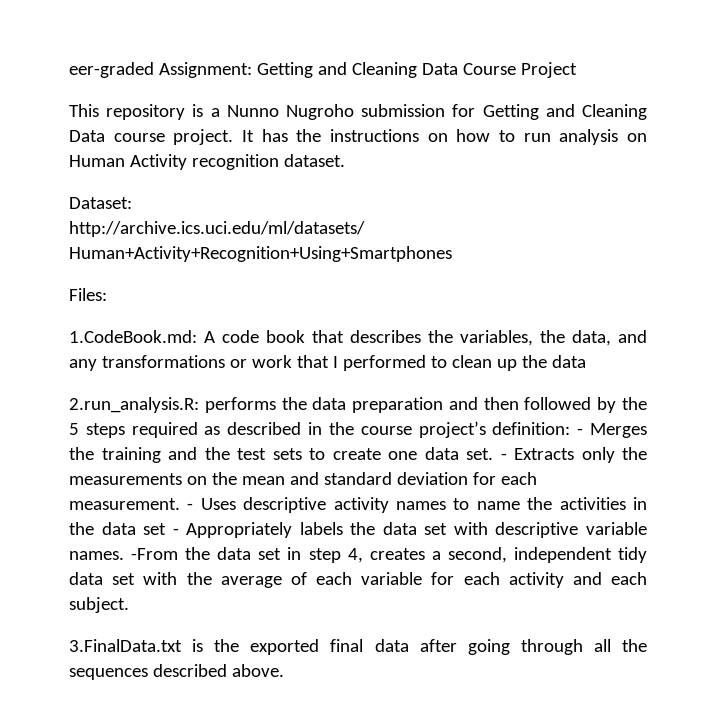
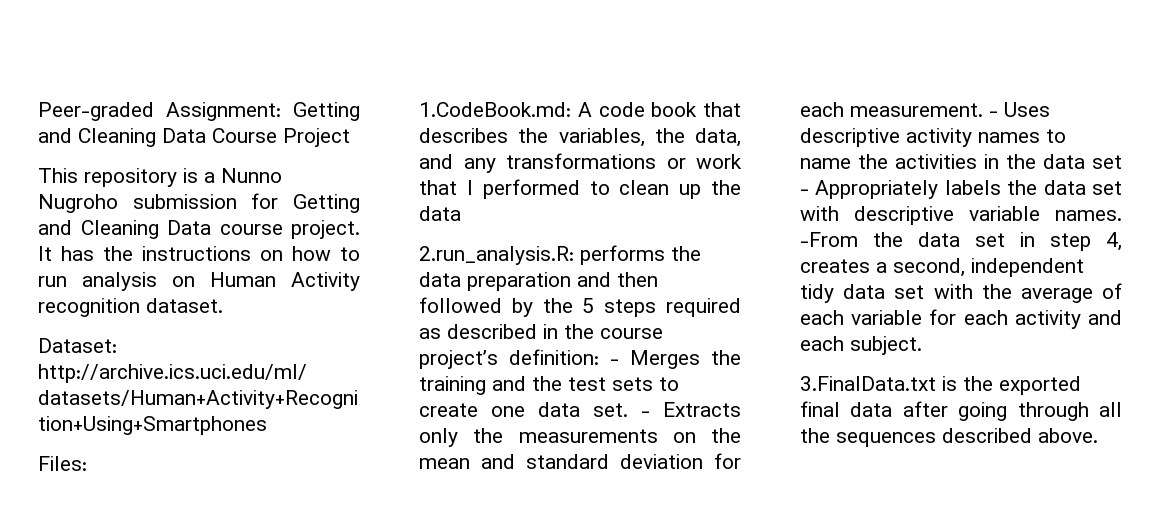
- eer-graded Assignment: Getting and Cleaning Data Course Project
+ Peer-graded Assignment: Getting and Cleaning Data Course Project

